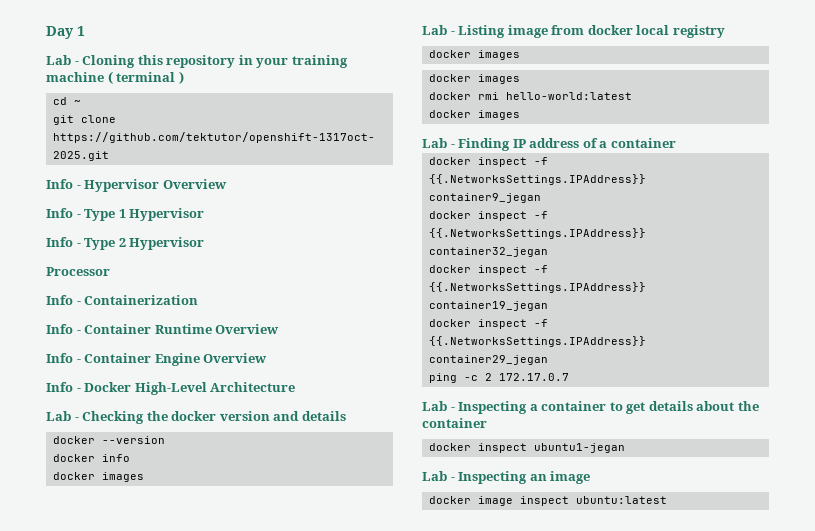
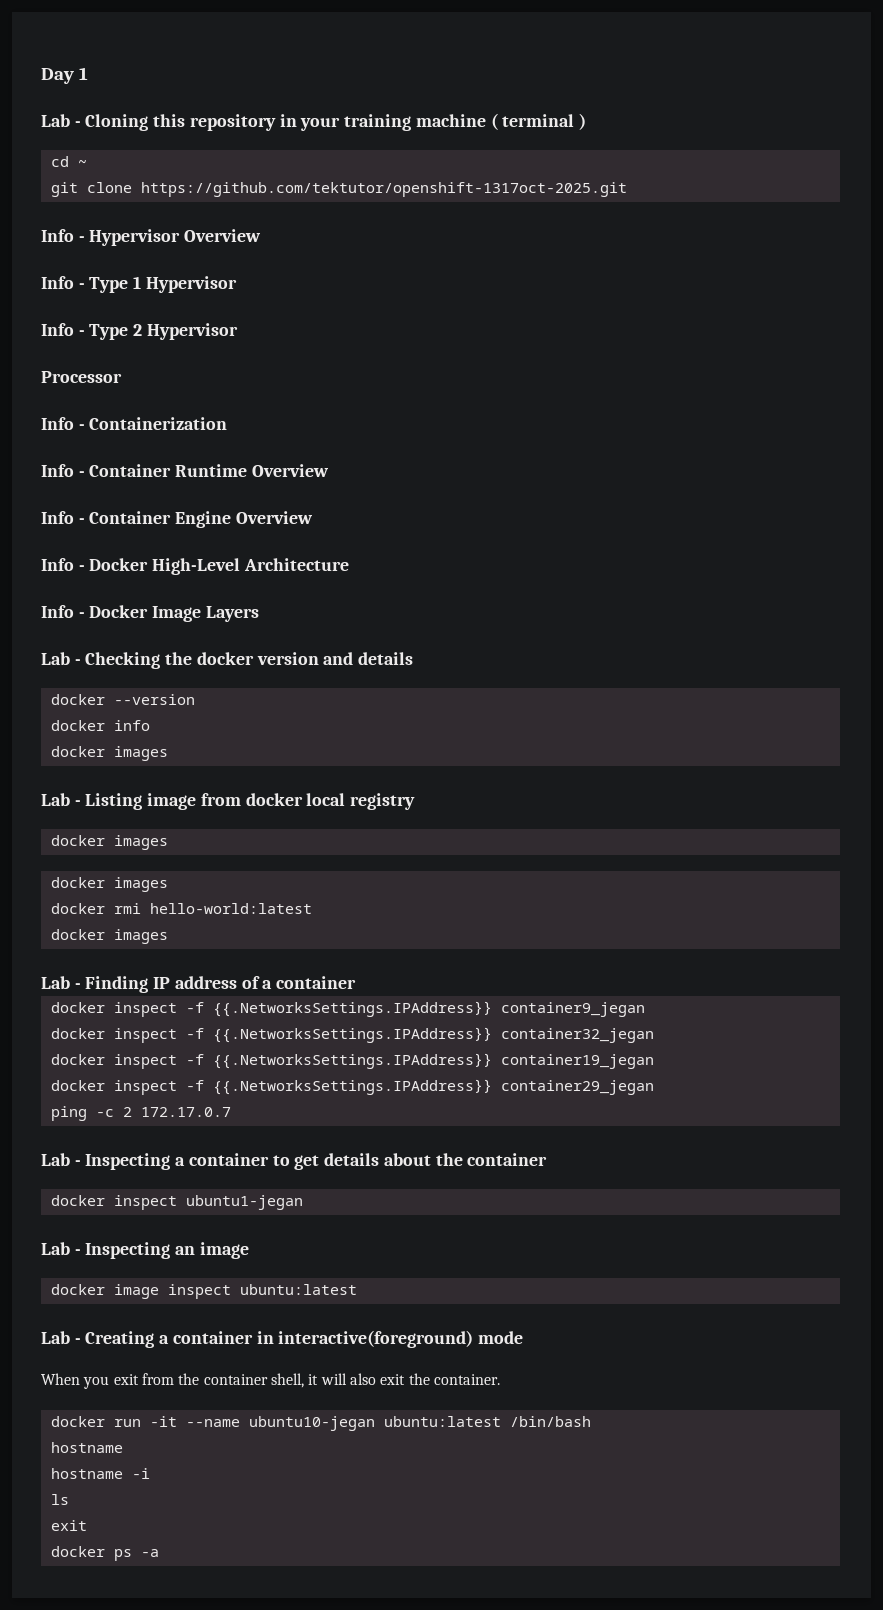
+ Info - Docker Image Layers
+ Lab - Creating a container in interactive(foreground) mode
+ When you exit from the container shell, it will also exit the container.
+ docker run -it --name ubuntu10-jegan ubuntu:latest /bin/bash
+ hostname
+ hostname -i
+ ls
+ exit
+ docker ps -a

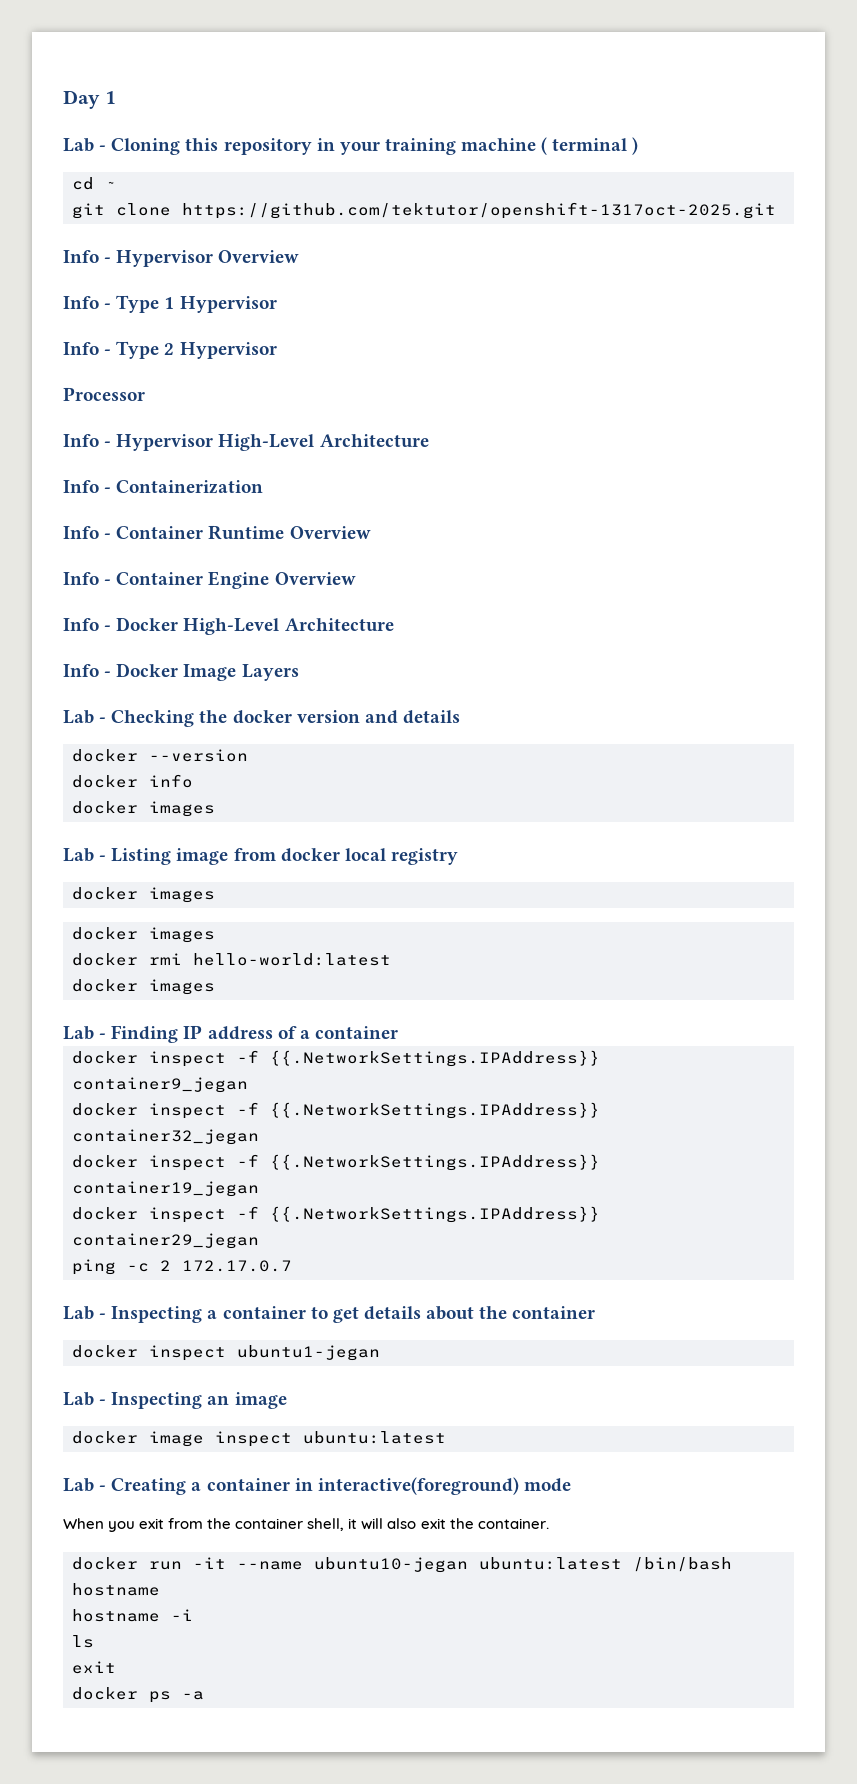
+ Info - Hypervisor High-Level Architecture
- docker inspect -f {{.NetworksSettings.IPAddress}} container9_jegan
+ docker inspect -f {{.NetworkSettings.IPAddress}} container9_jegan
- docker inspect -f {{.NetworksSettings.IPAddress}} container32_jegan
+ docker inspect -f {{.NetworkSettings.IPAddress}} container32_jegan
- docker inspect -f {{.NetworksSettings.IPAddress}} container19_jegan
+ docker inspect -f {{.NetworkSettings.IPAddress}} container19_jegan
- docker inspect -f {{.NetworksSettings.IPAddress}} container29_jegan
+ docker inspect -f {{.NetworkSettings.IPAddress}} container29_jegan

